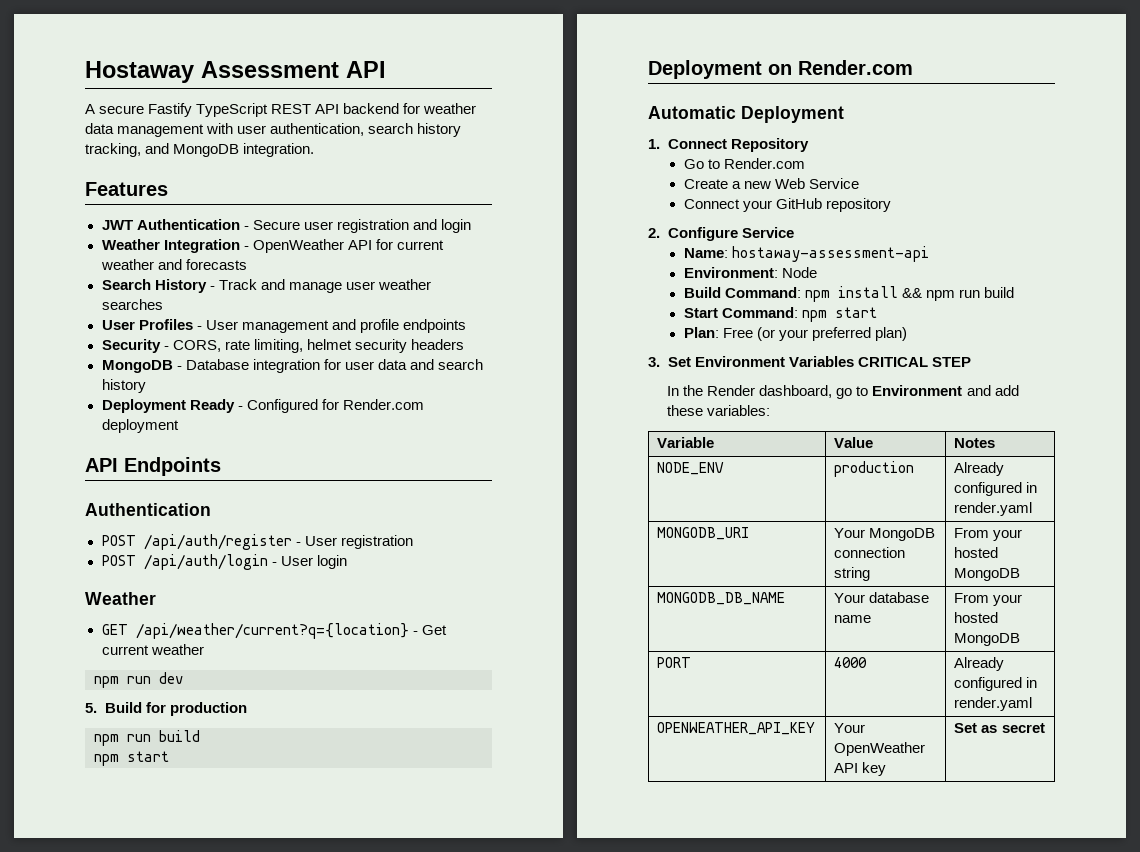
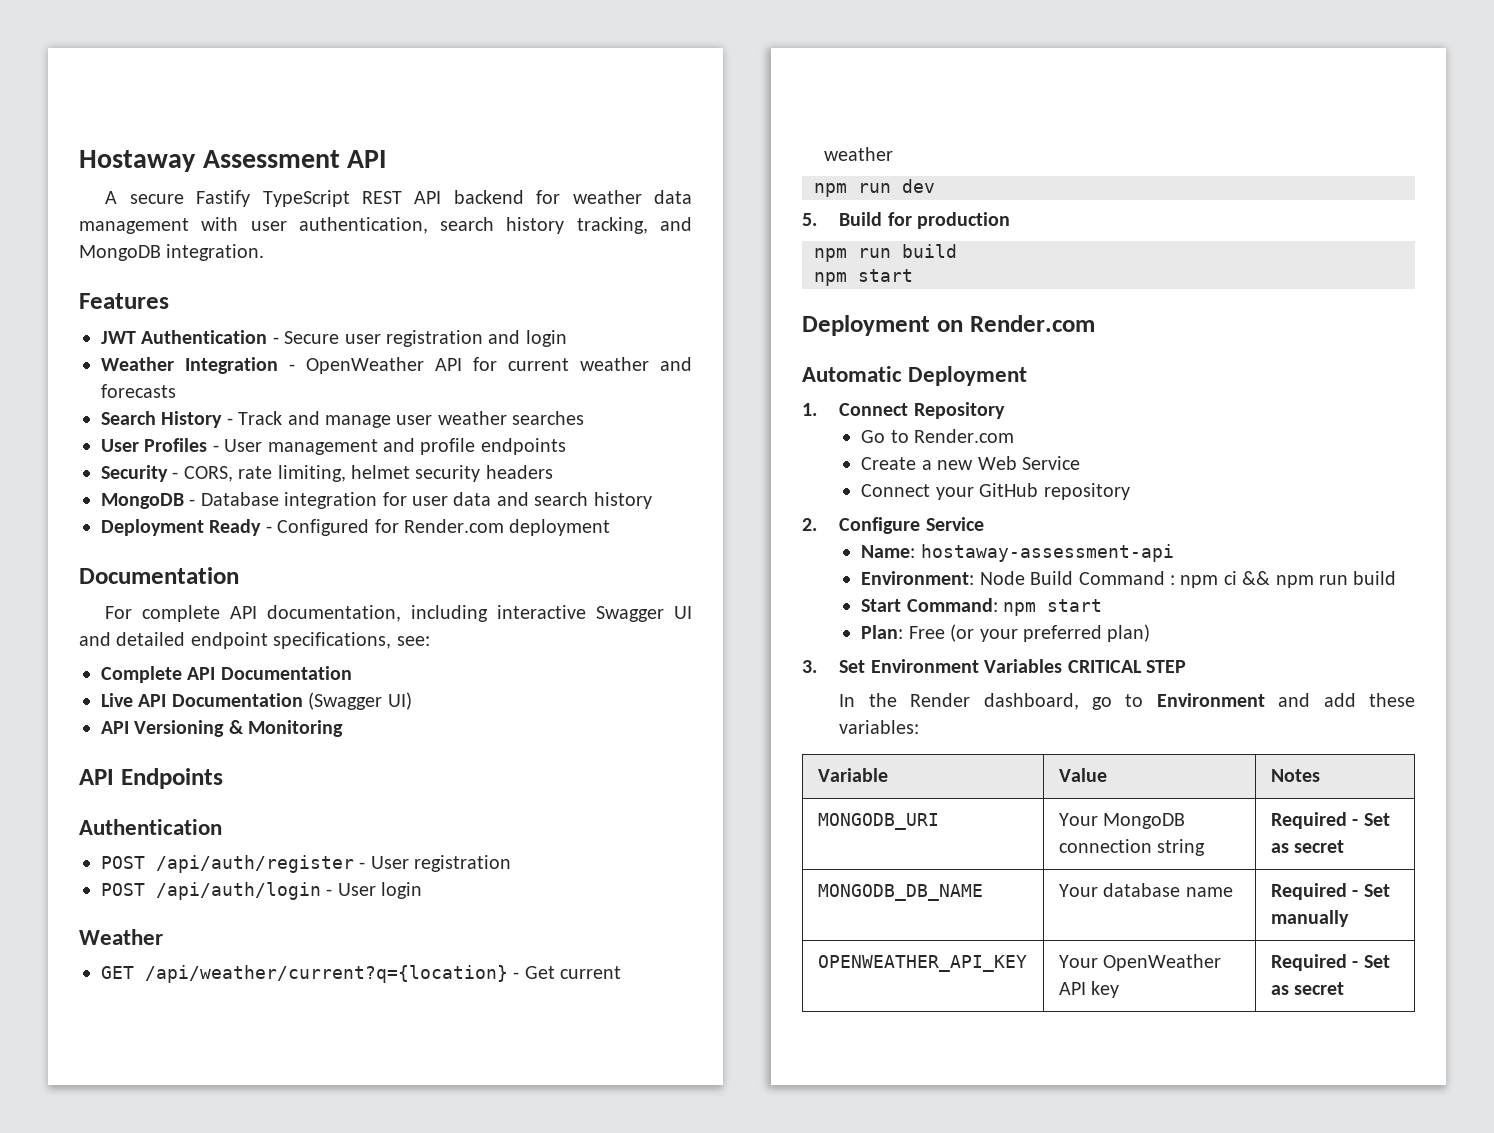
  Deployment Ready - Configured for Render.com deployment
+ Documentation
+ For complete API documentation, including interactive Swagger UI and detailed endpoint specifications, see:
+ Complete API Documentation
+ Live API Documentation (Swagger UI)
+ API Versioning & Monitoring
- Environment: Node
- Build Command: npm install && npm run build
+ Environment: Node Build Command : npm ci && npm run build
- NODE_ENV | production | Already configured in render.yaml
- MONGODB_URI | Your MongoDB connection string | From your hosted MongoDB
+ MONGODB_URI | Your MongoDB connection string | Required - Set as secret
- MONGODB_DB_NAME | Your database name | From your hosted MongoDB
- PORT | 4000 | Already configured in render.yaml
+ MONGODB_DB_NAME | Your database name | Required - Set manually
- OPENWEATHER_API_KEY | Your OpenWeather API key | Set as secret
+ OPENWEATHER_API_KEY | Your OpenWeather API key | Required - Set as secret

